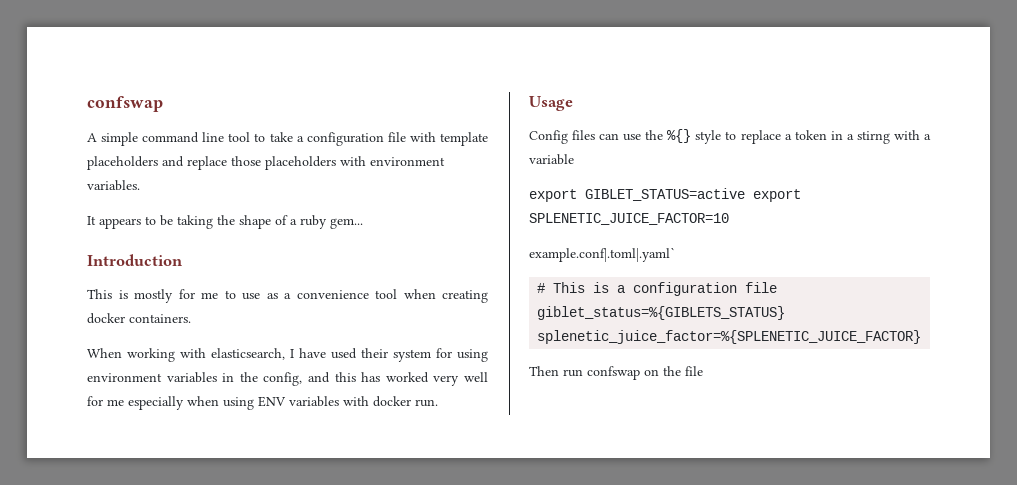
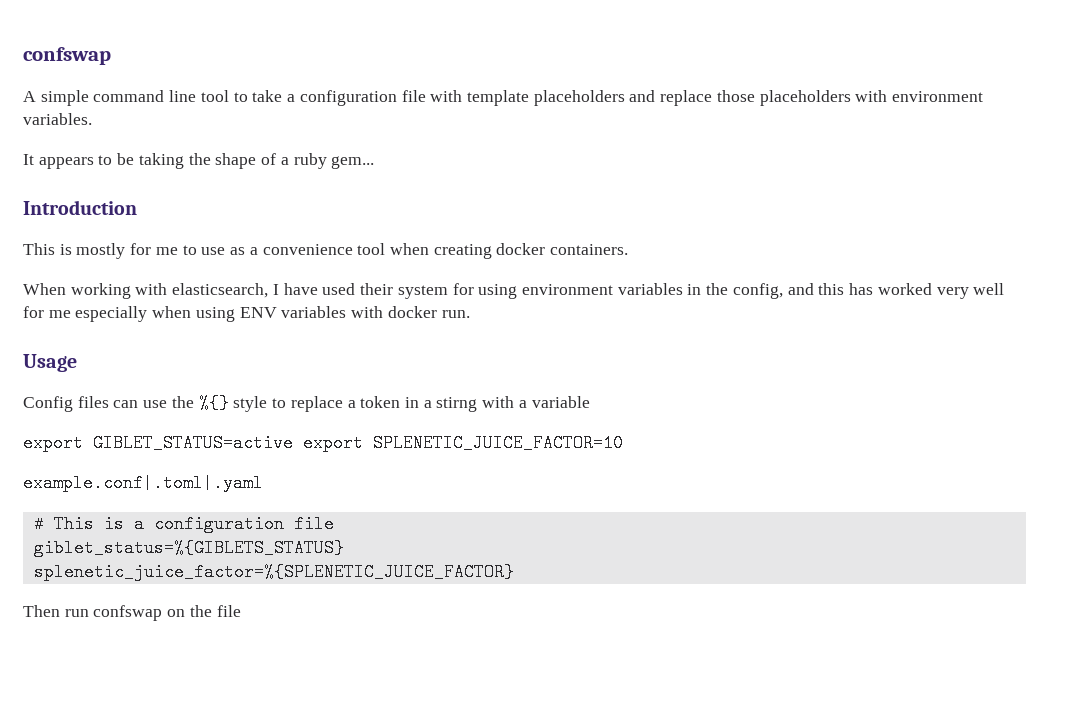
- example.conf|.toml|.yaml`
+ example.conf|.toml|.yaml

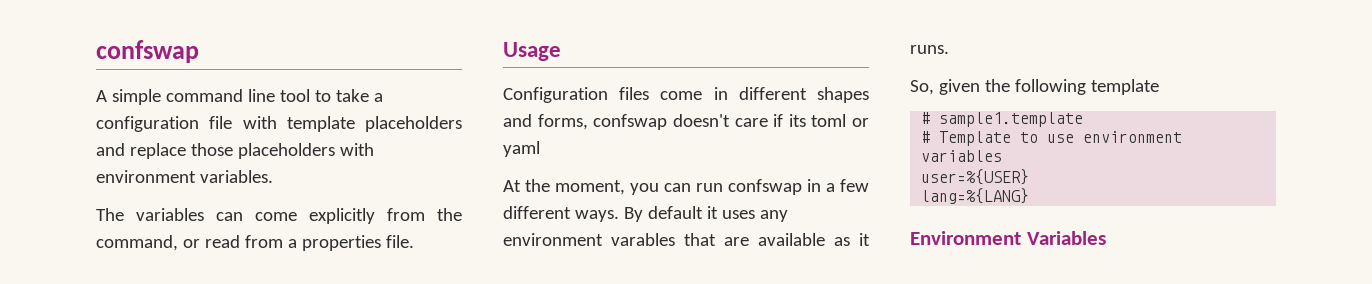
- It appears to be taking the shape of a ruby gem...
- Introduction
- This is mostly for me to use as a convenience tool when creating docker containers.
- When working with elasticsearch, I have used their system for using environment variables in the config, and this has worked very well for me especially when using ENV variables with docker run.
+ The variables can come explicitly from the command, or read from a properties file.
  Usage
- Config files can use the %{} style to replace a token in a stirng with a variable
- export GIBLET_STATUS=active export SPLENETIC_JUICE_FACTOR=10
- example.conf|.toml|.yaml
- # This is a configuration file
- giblet_status=%{GIBLETS_STATUS}
- splenetic_juice_factor=%{SPLENETIC_JUICE_FACTOR}
- Then run confswap on the file
+ Configuration files come in different shapes and forms, confswap doesn't care if its toml or yaml
+ At the moment, you can run confswap in a few different ways. By default it uses any environment varables that are available as it runs.
+ So, given the following template
+ # sample1.template
+ # Template to use environment variables
+ user=%{USER}
+ lang=%{LANG}
+ Environment Variables

